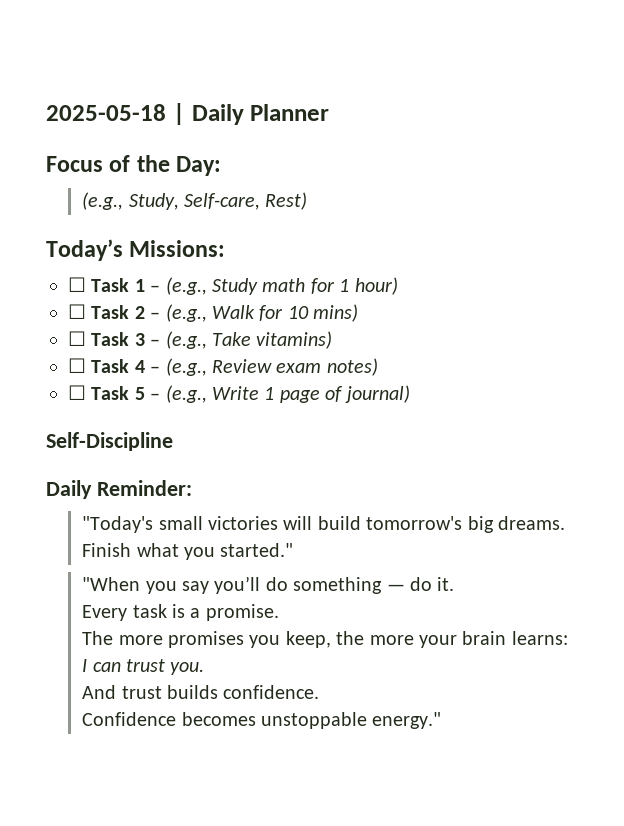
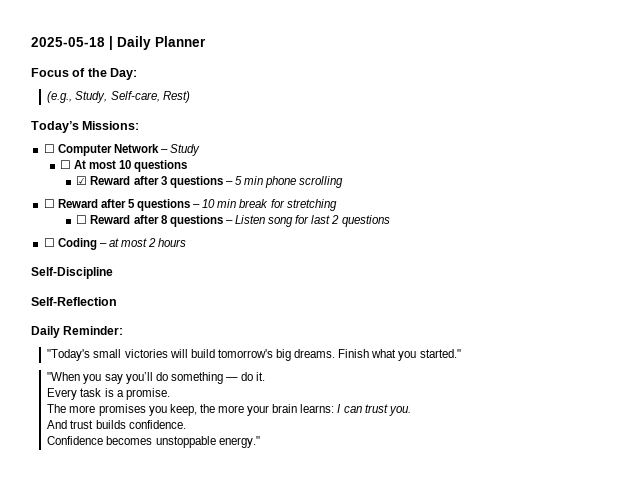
- ☐ Task 1 – (e.g., Study math for 1 hour)
- ☐ Task 2 – (e.g., Walk for 10 mins)
- ☐ Task 3 – (e.g., Take vitamins)
- ☐ Task 4 – (e.g., Review exam notes)
- ☐ Task 5 – (e.g., Write 1 page of journal)
+ ☐ Computer Network – Study
+ ☐ At most 10 questions
+ ☑ Reward after 3 questions – 5 min phone scrolling
+ ☐ Reward after 5 questions – 10 min break for stretching
+ ☐ Reward after 8 questions – Listen song for last 2 questions
+ ☐ Coding – at most 2 hours
+ Self-Reflection

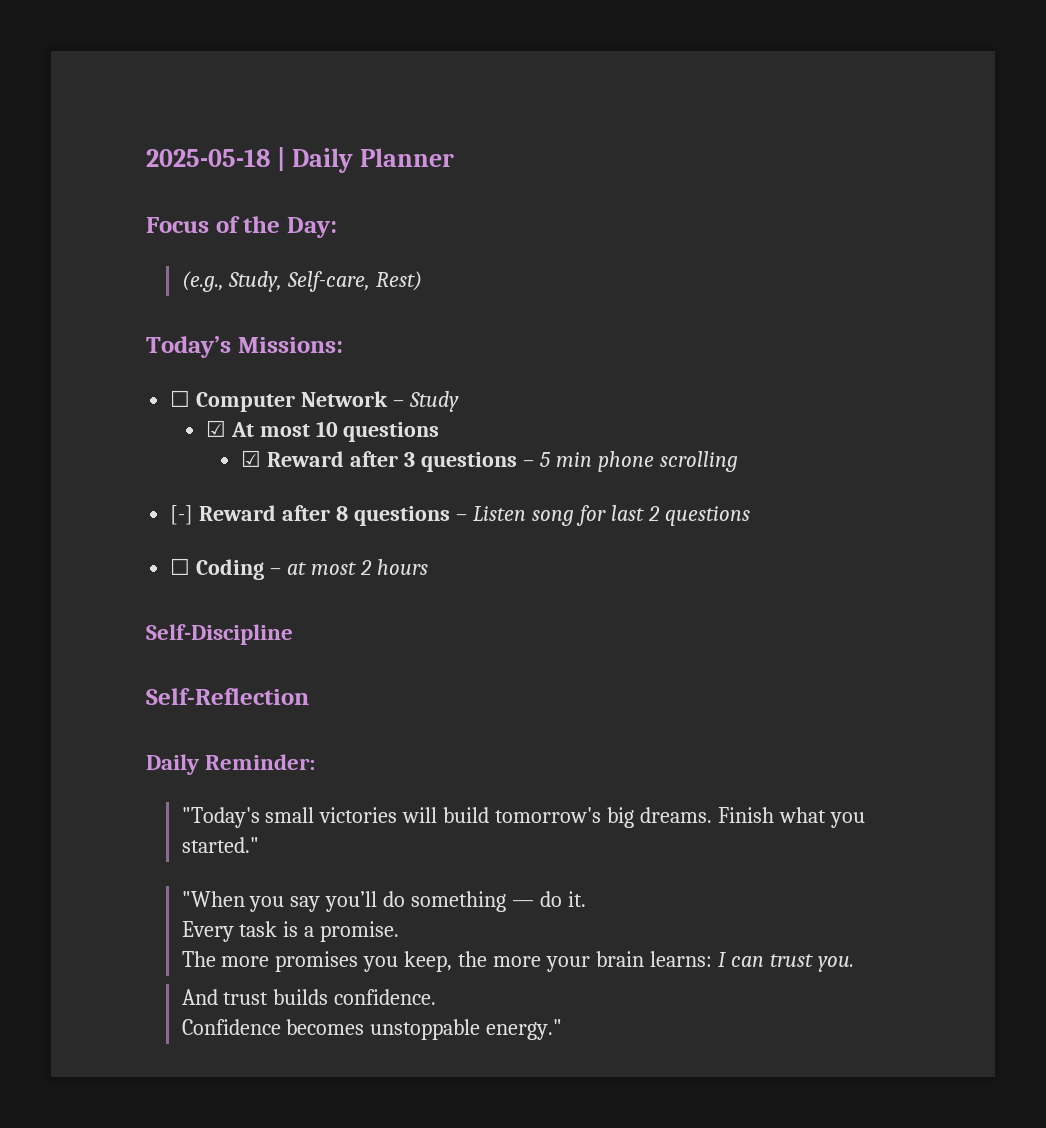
- ☐ At most 10 questions
+ ☑ At most 10 questions
- ☐ Reward after 5 questions – 10 min break for stretching
- ☐ Reward after 8 questions – Listen song for last 2 questions
+ [-] Reward after 8 questions – Listen song for last 2 questions

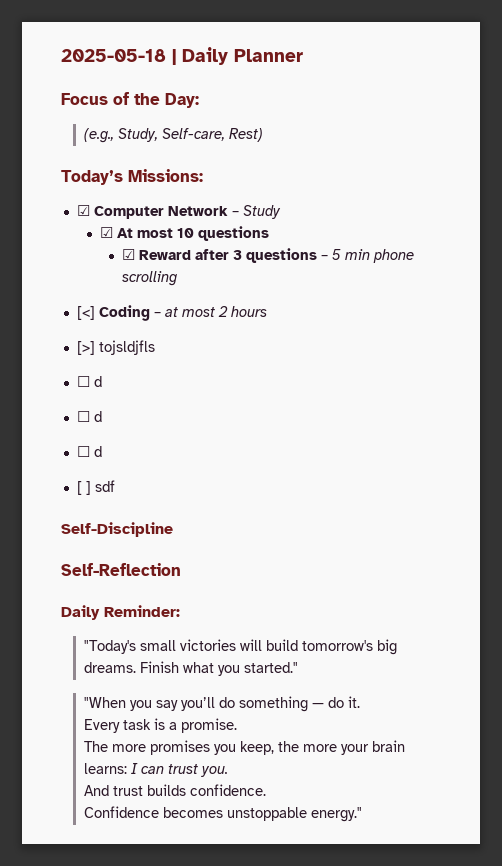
- ☐ Computer Network – Study
+ ☑ Computer Network – Study
- [-] Reward after 8 questions – Listen song for last 2 questions
- ☐ Coding – at most 2 hours
+ [<] Coding – at most 2 hours
+ [>] tojsldjfls
+ ☐ d
+ ☐ d
+ ☐ d
+ [ ] sdf

